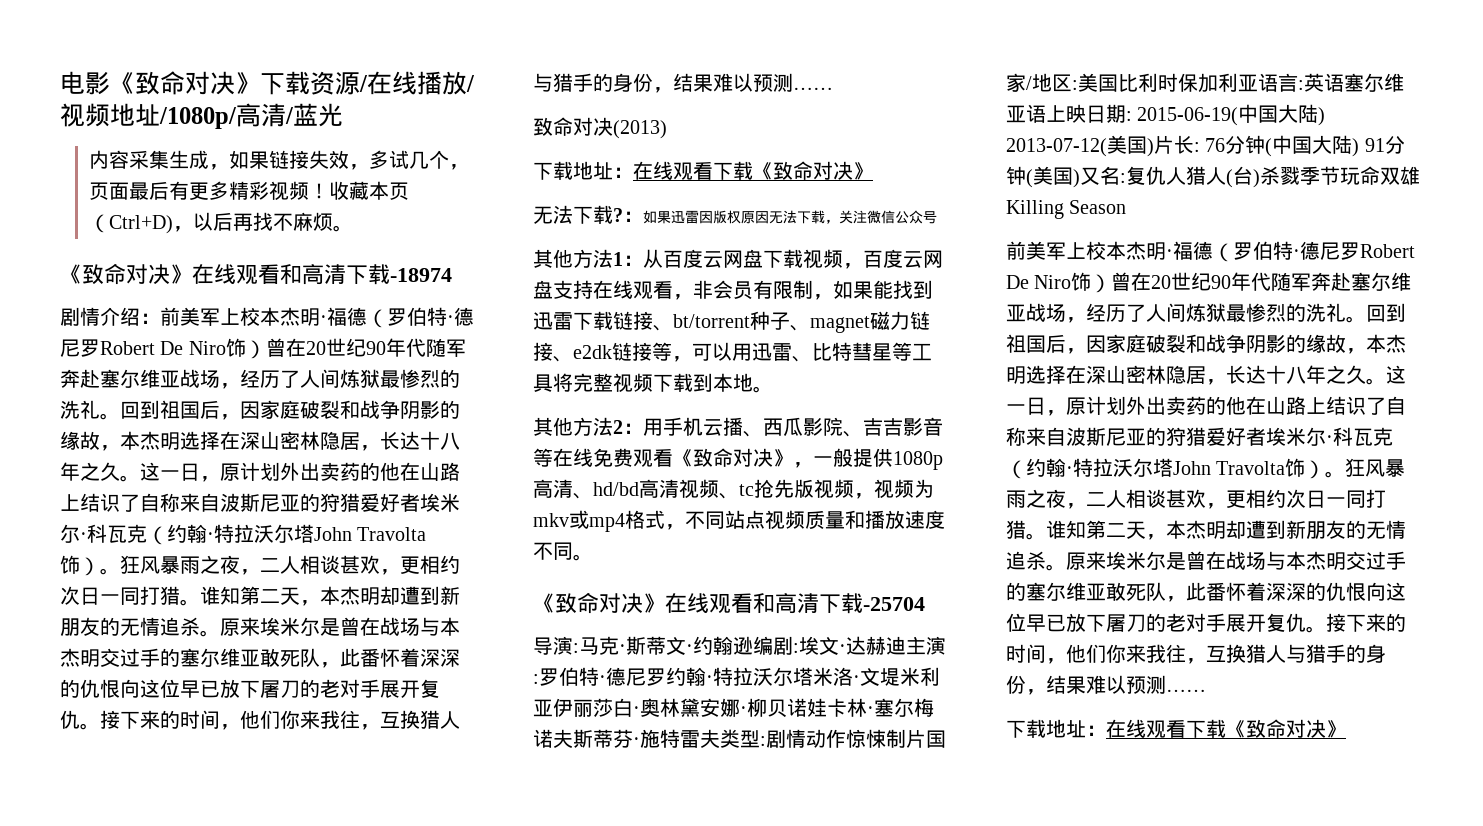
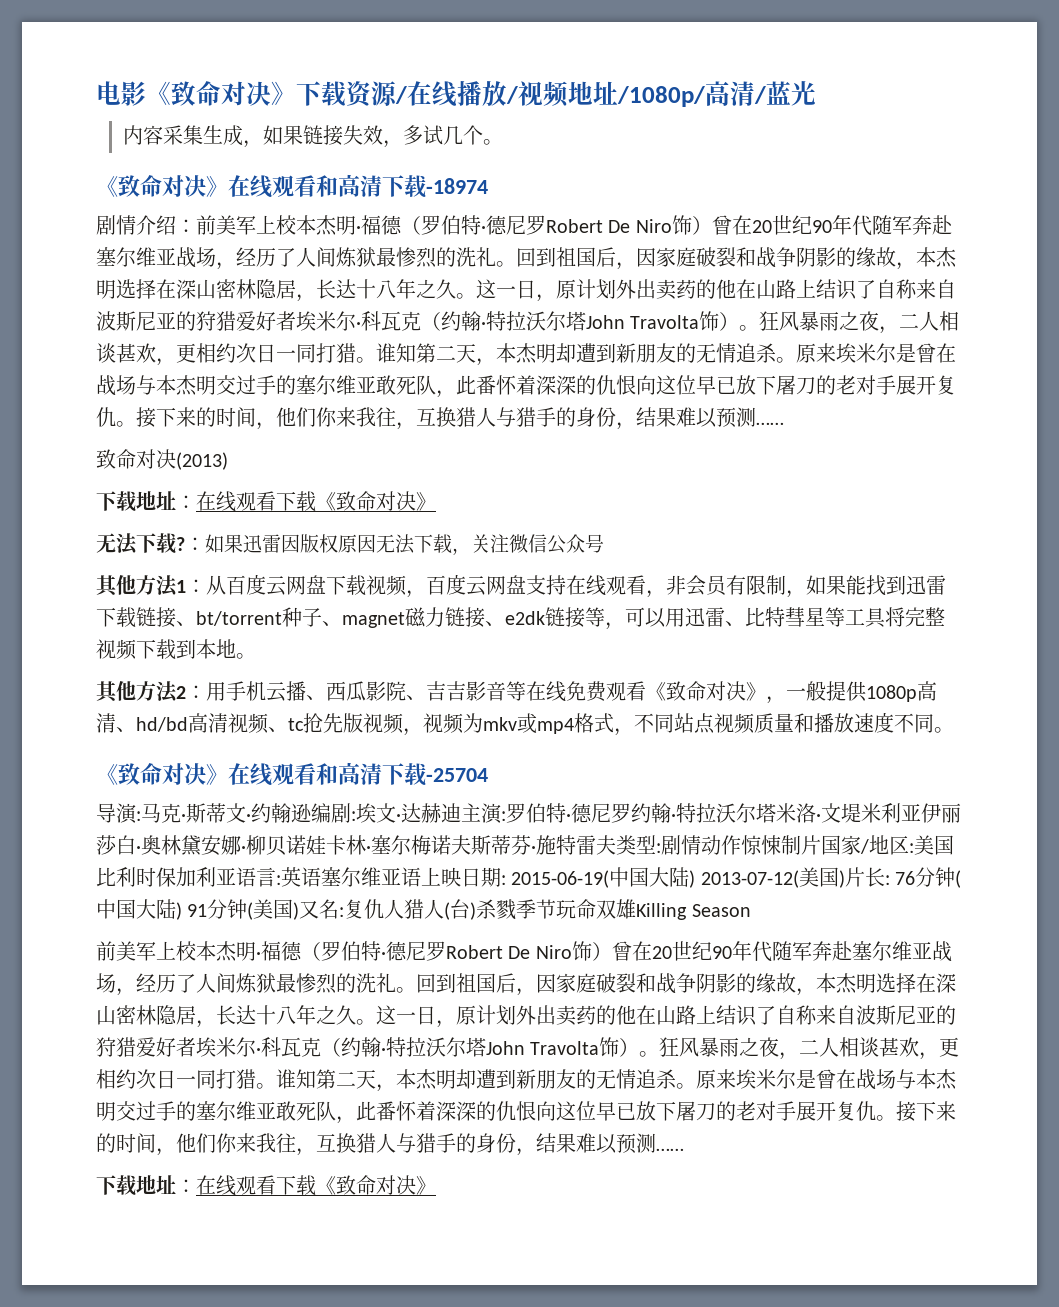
- 内容采集生成，如果链接失效，多试几个，页面最后有更多精彩视频！收藏本页（Ctrl+D)，以后再找不麻烦。
+ 内容采集生成，如果链接失效，多试几个。

